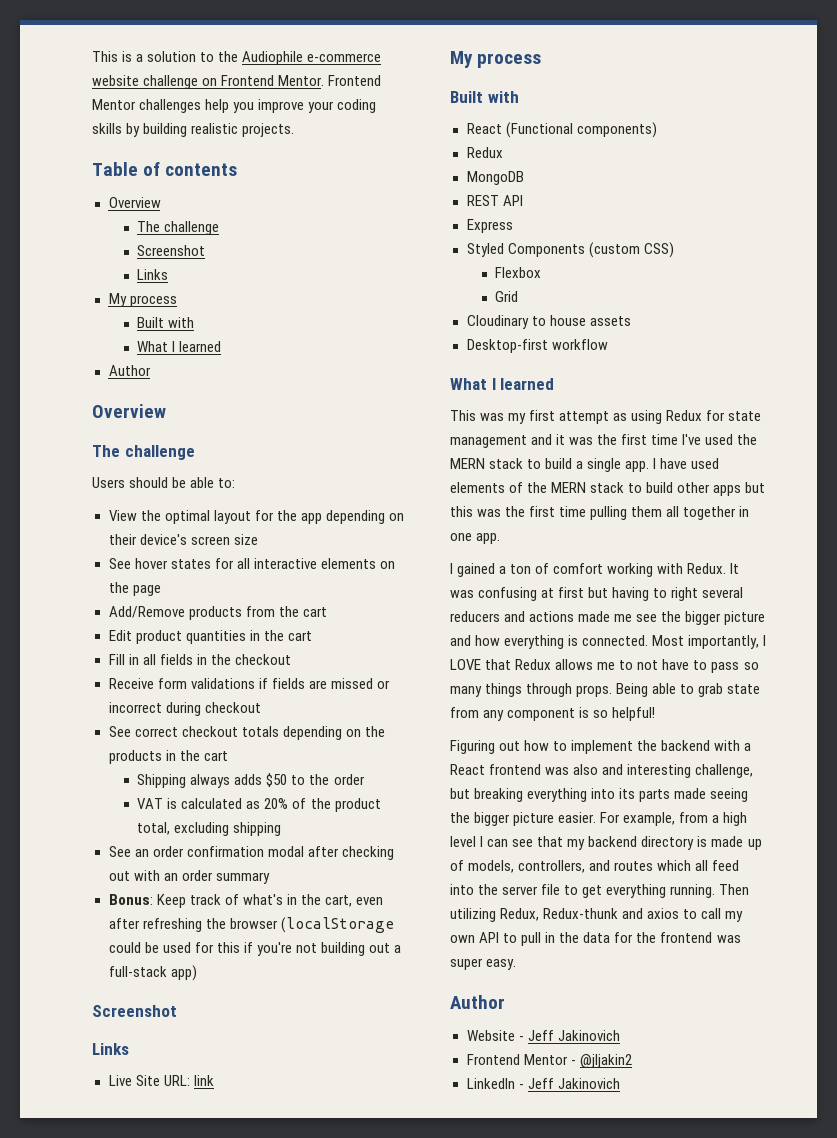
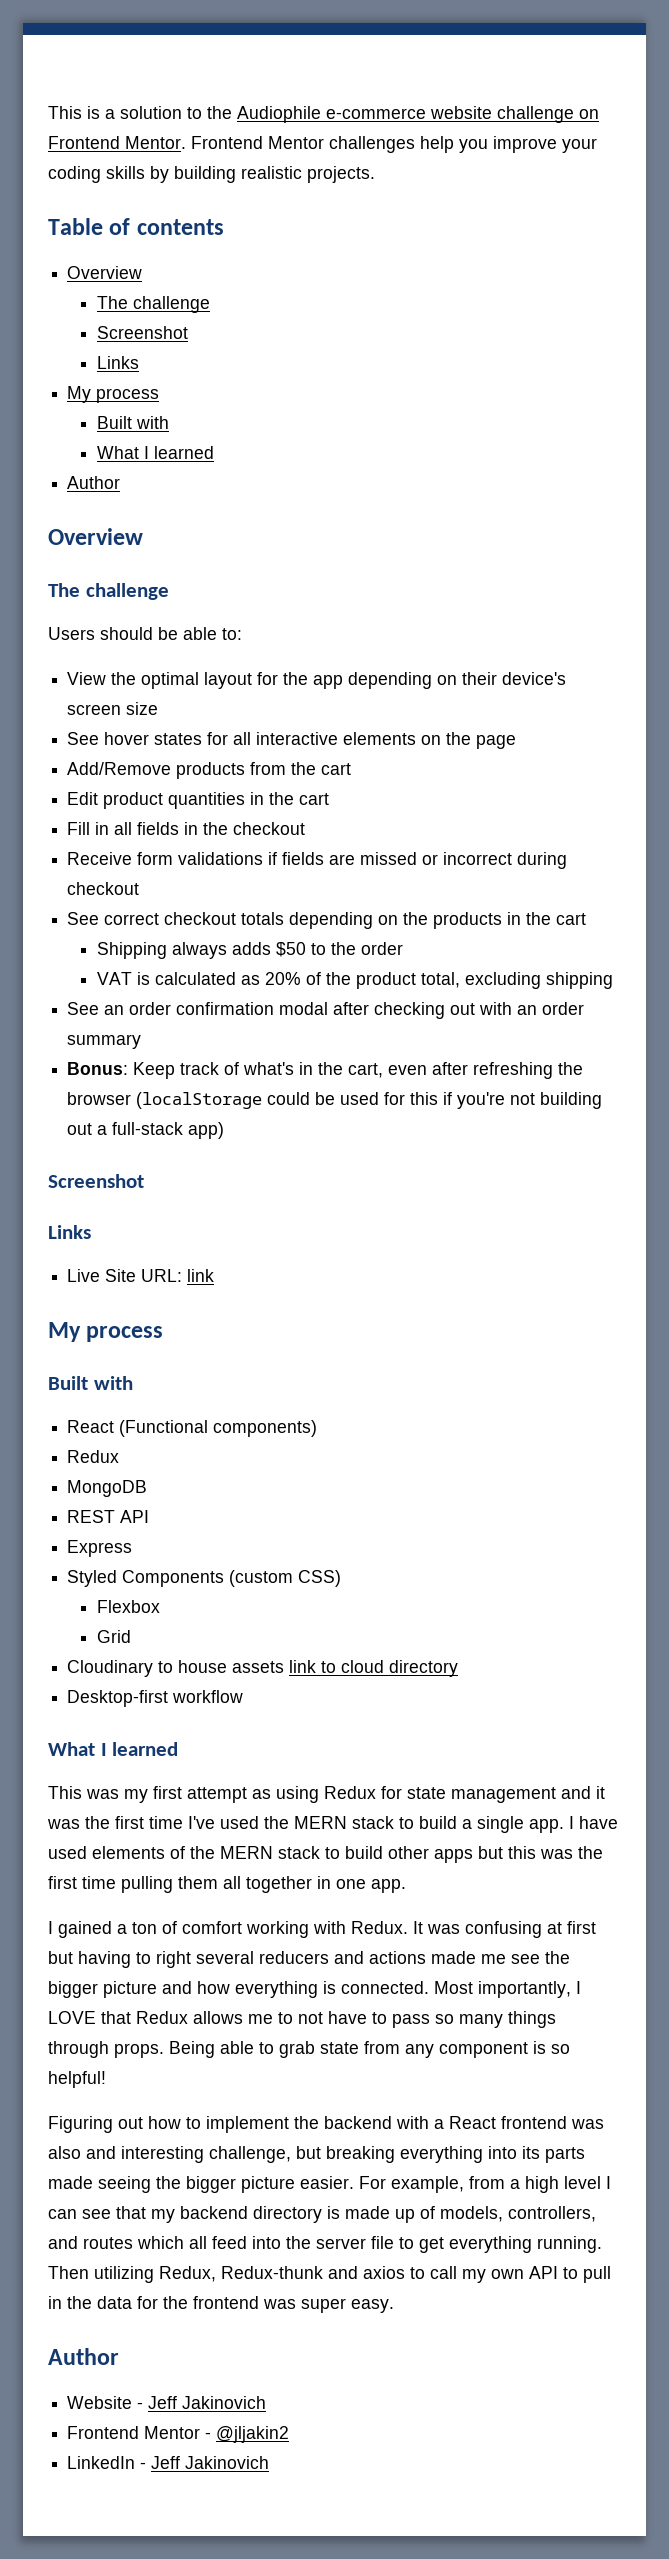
- Cloudinary to house assets
+ Cloudinary to house assets link to cloud directory

